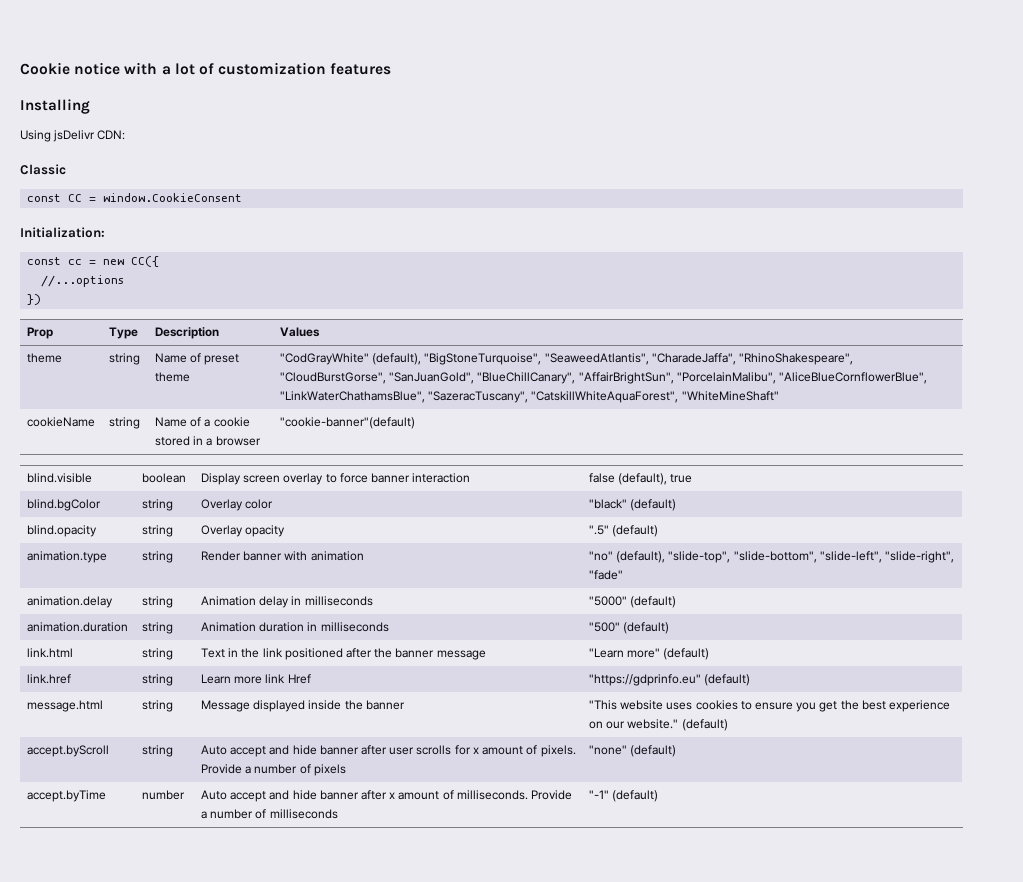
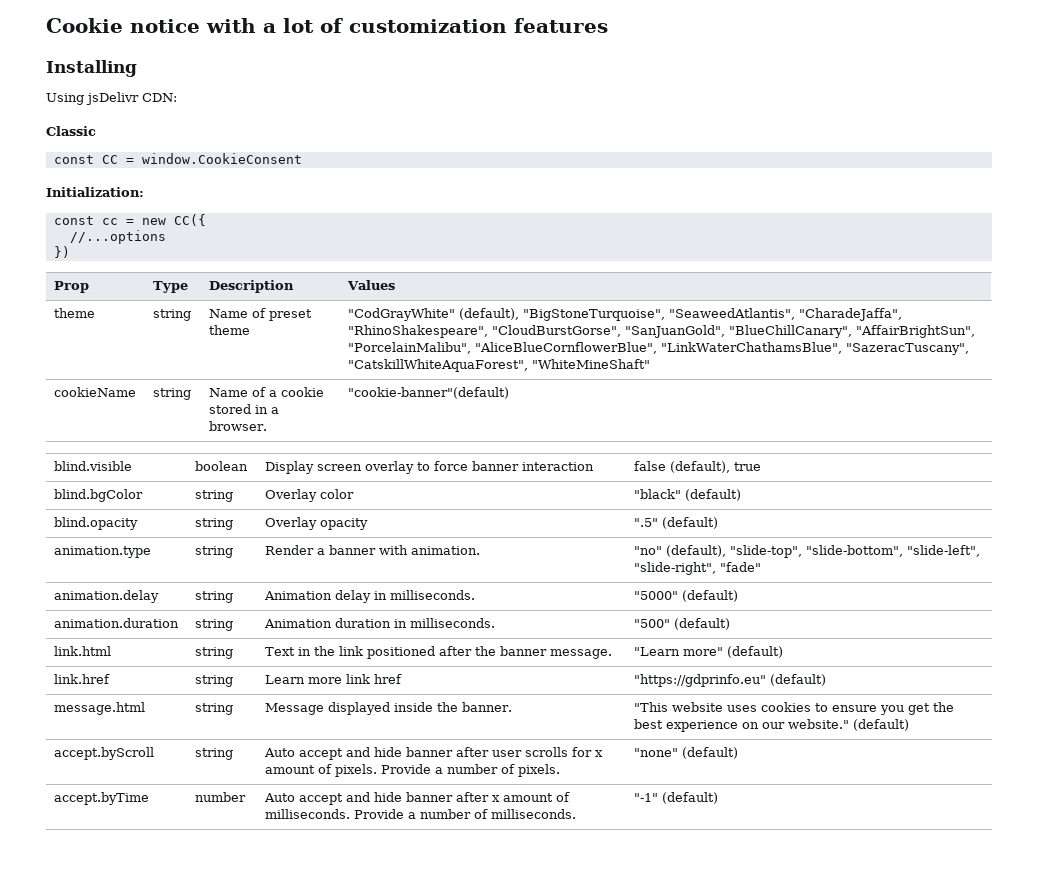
- cookieName | string | Name of a cookie stored in a browser | "cookie-banner"(default)
+ cookieName | string | Name of a cookie stored in a browser. | "cookie-banner"(default)
- animation.type | string | Render banner with animation | "no" (default), "slide-top", "slide-bottom", "slide-left", "slide-right", "fade"
+ animation.type | string | Render a banner with animation. | "no" (default), "slide-top", "slide-bottom", "slide-left", "slide-right", "fade"
- animation.delay | string | Animation delay in milliseconds | "5000" (default)
+ animation.delay | string | Animation delay in milliseconds. | "5000" (default)
- animation.duration | string | Animation duration in milliseconds | "500" (default)
+ animation.duration | string | Animation duration in milliseconds. | "500" (default)
- link.html | string | Text in the link positioned after the banner message | "Learn more" (default)
+ link.html | string | Text in the link positioned after the banner message. | "Learn more" (default)
- link.href | string | Learn more link Href | "https://gdprinfo.eu" (default)
+ link.href | string | Learn more link href | "https://gdprinfo.eu" (default)
- message.html | string | Message displayed inside the banner | "This website uses cookies to ensure you get the best experience on our website." (default)
+ message.html | string | Message displayed inside the banner. | "This website uses cookies to ensure you get the best experience on our website." (default)
- accept.byScroll | string | Auto accept and hide banner after user scrolls for x amount of pixels. Provide a number of pixels | "none" (default)
+ accept.byScroll | string | Auto accept and hide banner after user scrolls for x amount of pixels. Provide a number of pixels. | "none" (default)
- accept.byTime | number | Auto accept and hide banner after x amount of milliseconds. Provide a number of milliseconds | "-1" (default)
+ accept.byTime | number | Auto accept and hide banner after x amount of milliseconds. Provide a number of milliseconds. | "-1" (default)

